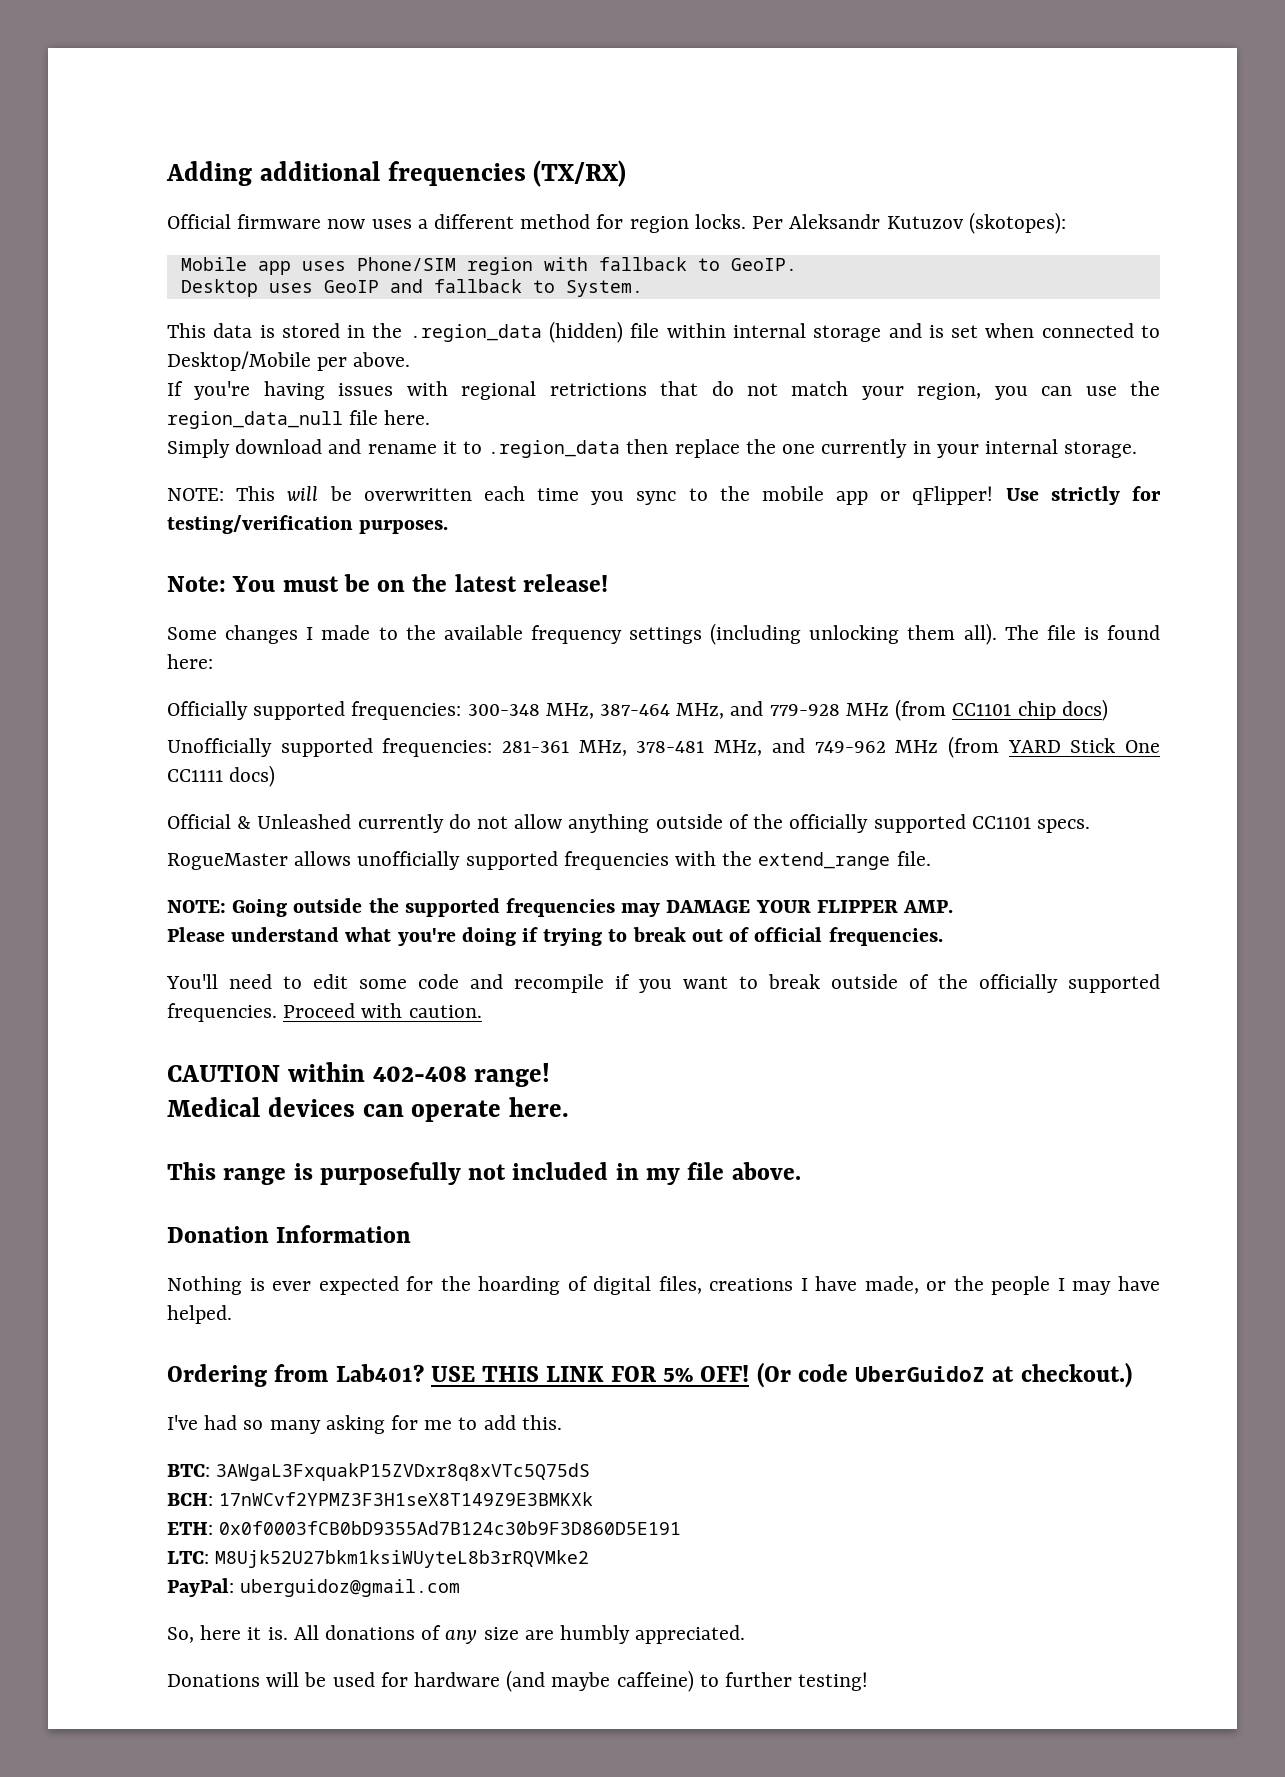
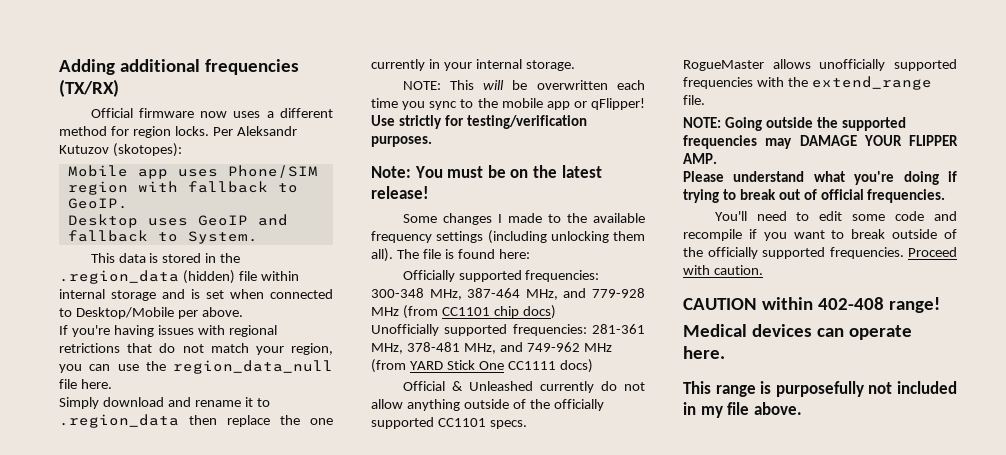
- Donation Information
- Nothing is ever expected for the hoarding of digital files, creations I have made, or the people I may have helped.
- Ordering from Lab401? USE THIS LINK FOR 5% OFF! (Or code UberGuidoZ at checkout.)
- I've had so many asking for me to add this.
- BTC: 3AWgaL3FxquakP15ZVDxr8q8xVTc5Q75dS
- BCH: 17nWCvf2YPMZ3F3H1seX8T149Z9E3BMKXk
- ETH: 0x0f0003fCB0bD9355Ad7B124c30b9F3D860D5E191
- LTC: M8Ujk52U27bkm1ksiWUyteL8b3rRQVMke2
- PayPal: uberguidoz@gmail.com
- So, here it is. All donations of any size are humbly appreciated.
- Donations will be used for hardware (and maybe caffeine) to further testing!

